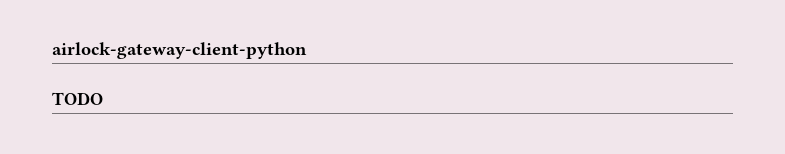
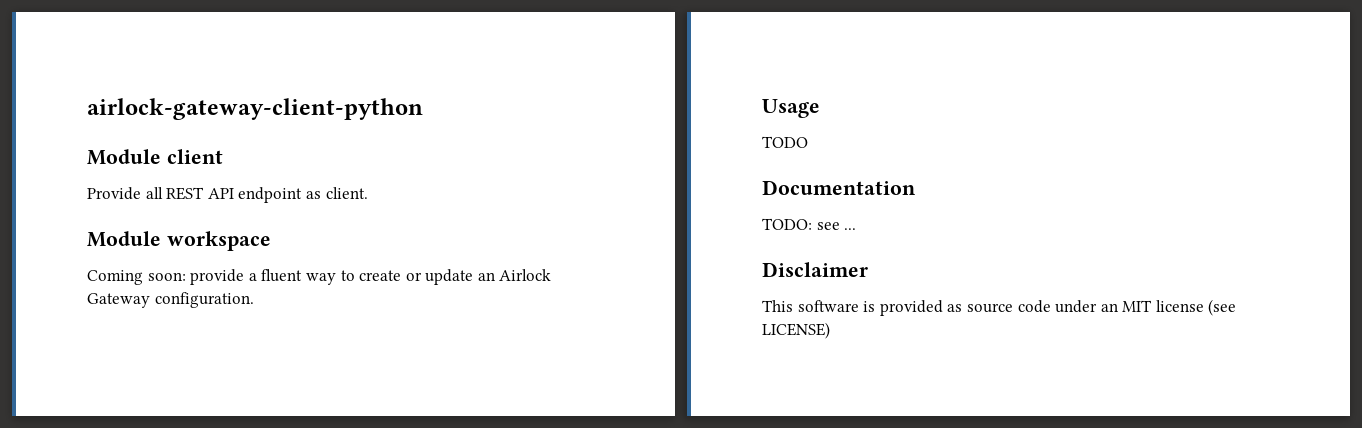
+ Module client
+ Provide all REST API endpoint as client.
+ Module workspace
+ Coming soon: provide a fluent way to create or update an Airlock Gateway configuration.
+ Usage
  TODO
+ Documentation
+ TODO: see ...
+ Disclaimer
+ This software is provided as source code under an MIT license (see LICENSE)

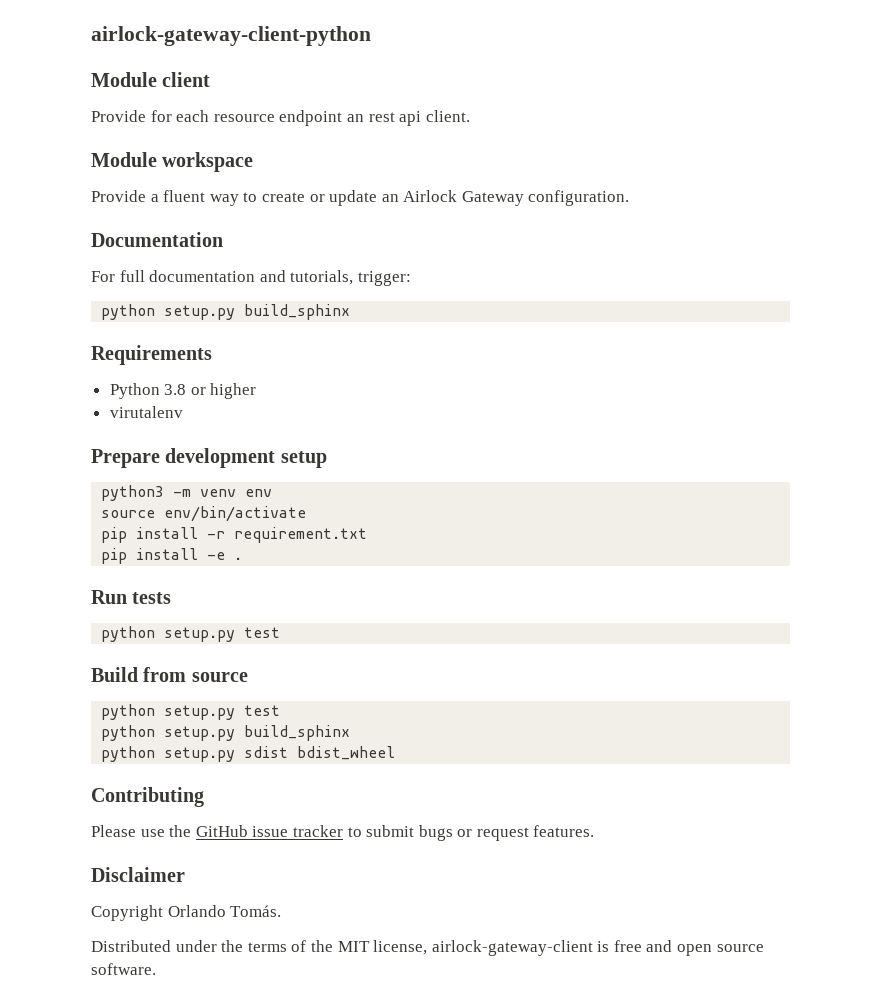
- Provide all REST API endpoint as client.
+ Provide for each resource endpoint an rest api client.
- Coming soon: provide a fluent way to create or update an Airlock Gateway configuration.
+ Provide a fluent way to create or update an Airlock Gateway configuration.
- Usage
- TODO
- TODO: see ...
+ For full documentation and tutorials, trigger:
+ python setup.py build_sphinx
+ Requirements
+ Python 3.8 or higher
+ virutalenv
+ Prepare development setup
+ python3 -m venv env
+ source env/bin/activate
+ pip install -r requirement.txt
+ pip install -e .
+ Run tests
+ python setup.py test
+ Build from source
+ python setup.py test
+ python setup.py build_sphinx
+ python setup.py sdist bdist_wheel
+ Contributing
+ Please use the GitHub issue tracker to submit bugs or request features.
  Disclaimer
- This software is provided as source code under an MIT license (see LICENSE)
+ Copyright Orlando Tomás.
+ Distributed under the terms of the MIT license, airlock-gateway-client is free and open source software.

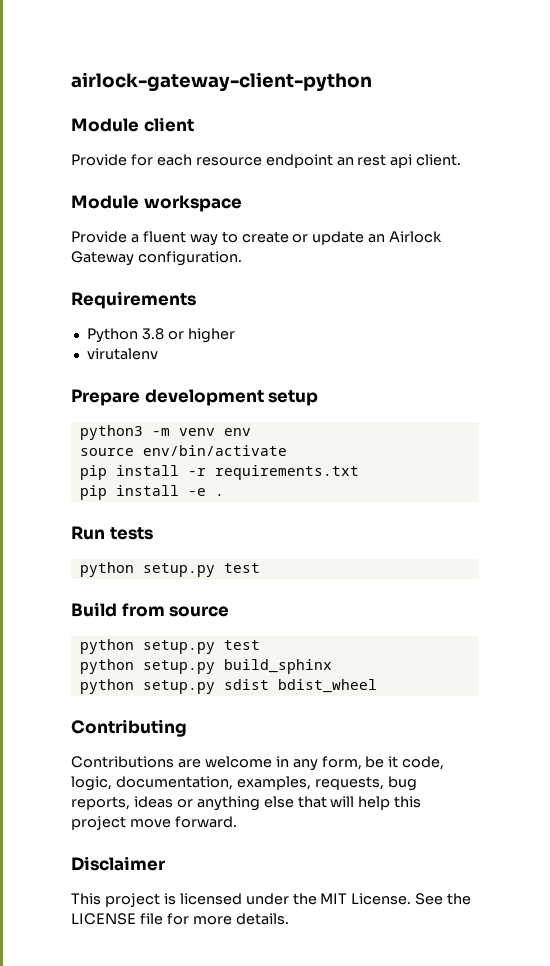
- Documentation
- For full documentation and tutorials, trigger:
- python setup.py build_sphinx
- pip install -r requirement.txt
+ pip install -r requirements.txt
- Please use the GitHub issue tracker to submit bugs or request features.
+ Contributions are welcome in any form, be it code, logic, documentation, examples, requests, bug reports, ideas or anything else that will help this project move forward.
  Disclaimer
- Copyright Orlando Tomás.
- Distributed under the terms of the MIT license, airlock-gateway-client is free and open source software.
+ This project is licensed under the MIT License. See the LICENSE file for more details.

